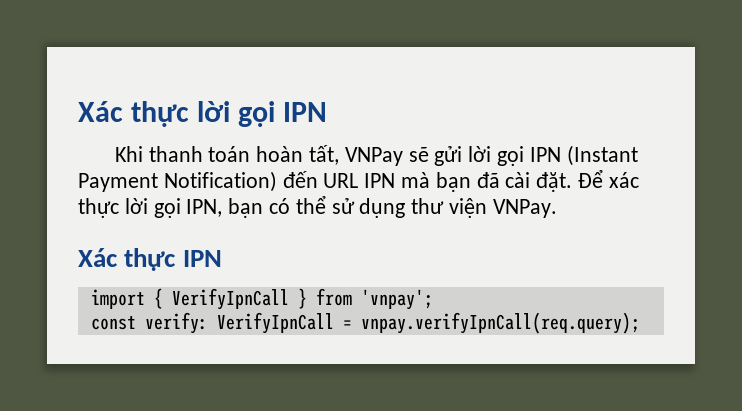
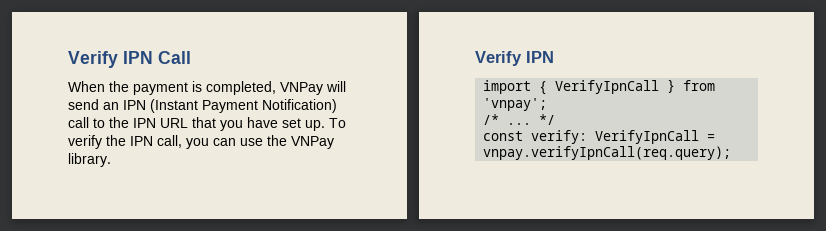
- Xác thực lời gọi IPN
- Khi thanh toán hoàn tất, VNPay sẽ gửi lời gọi IPN (Instant Payment Notification) đến URL IPN mà bạn đã cài đặt. Để xác thực lời gọi IPN, bạn có thể sử dụng thư viện VNPay.
- Xác thực IPN
+ Verify IPN Call
+ When the payment is completed, VNPay will send an IPN (Instant Payment Notification) call to the IPN URL that you have set up. To verify the IPN call, you can use the VNPay library.
+ Verify IPN
+ /* ... */

